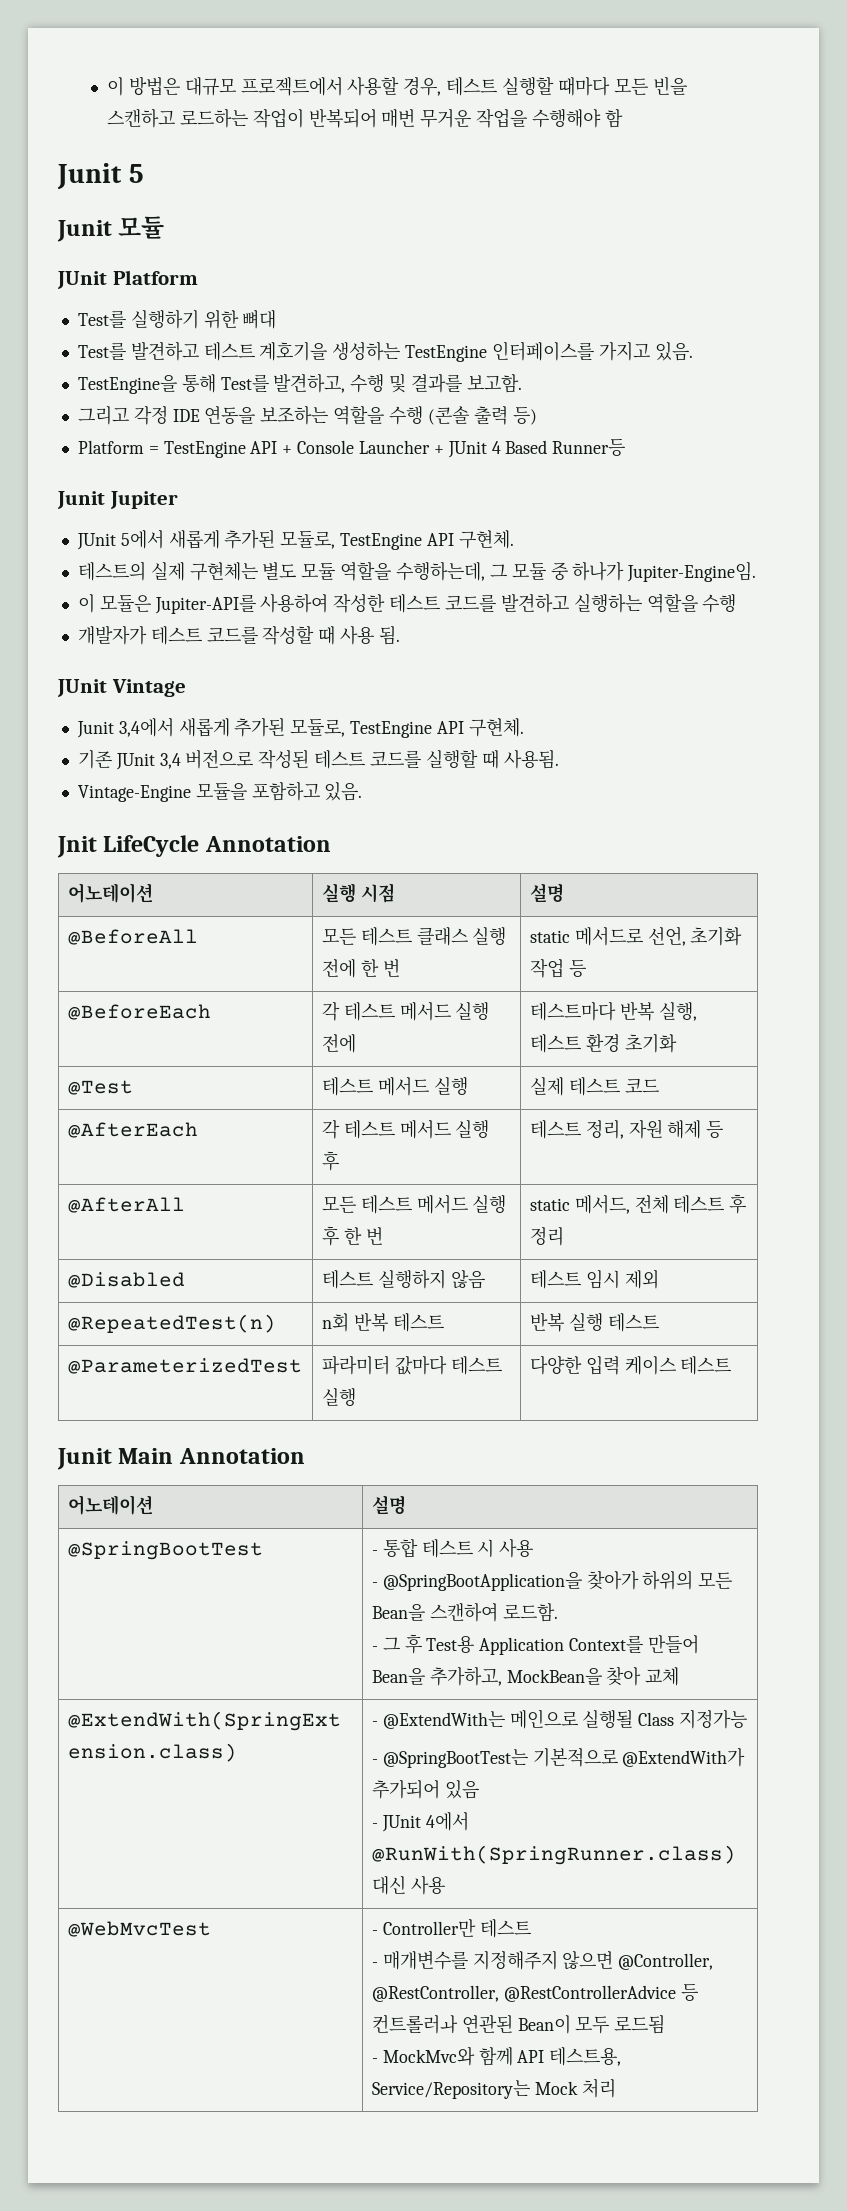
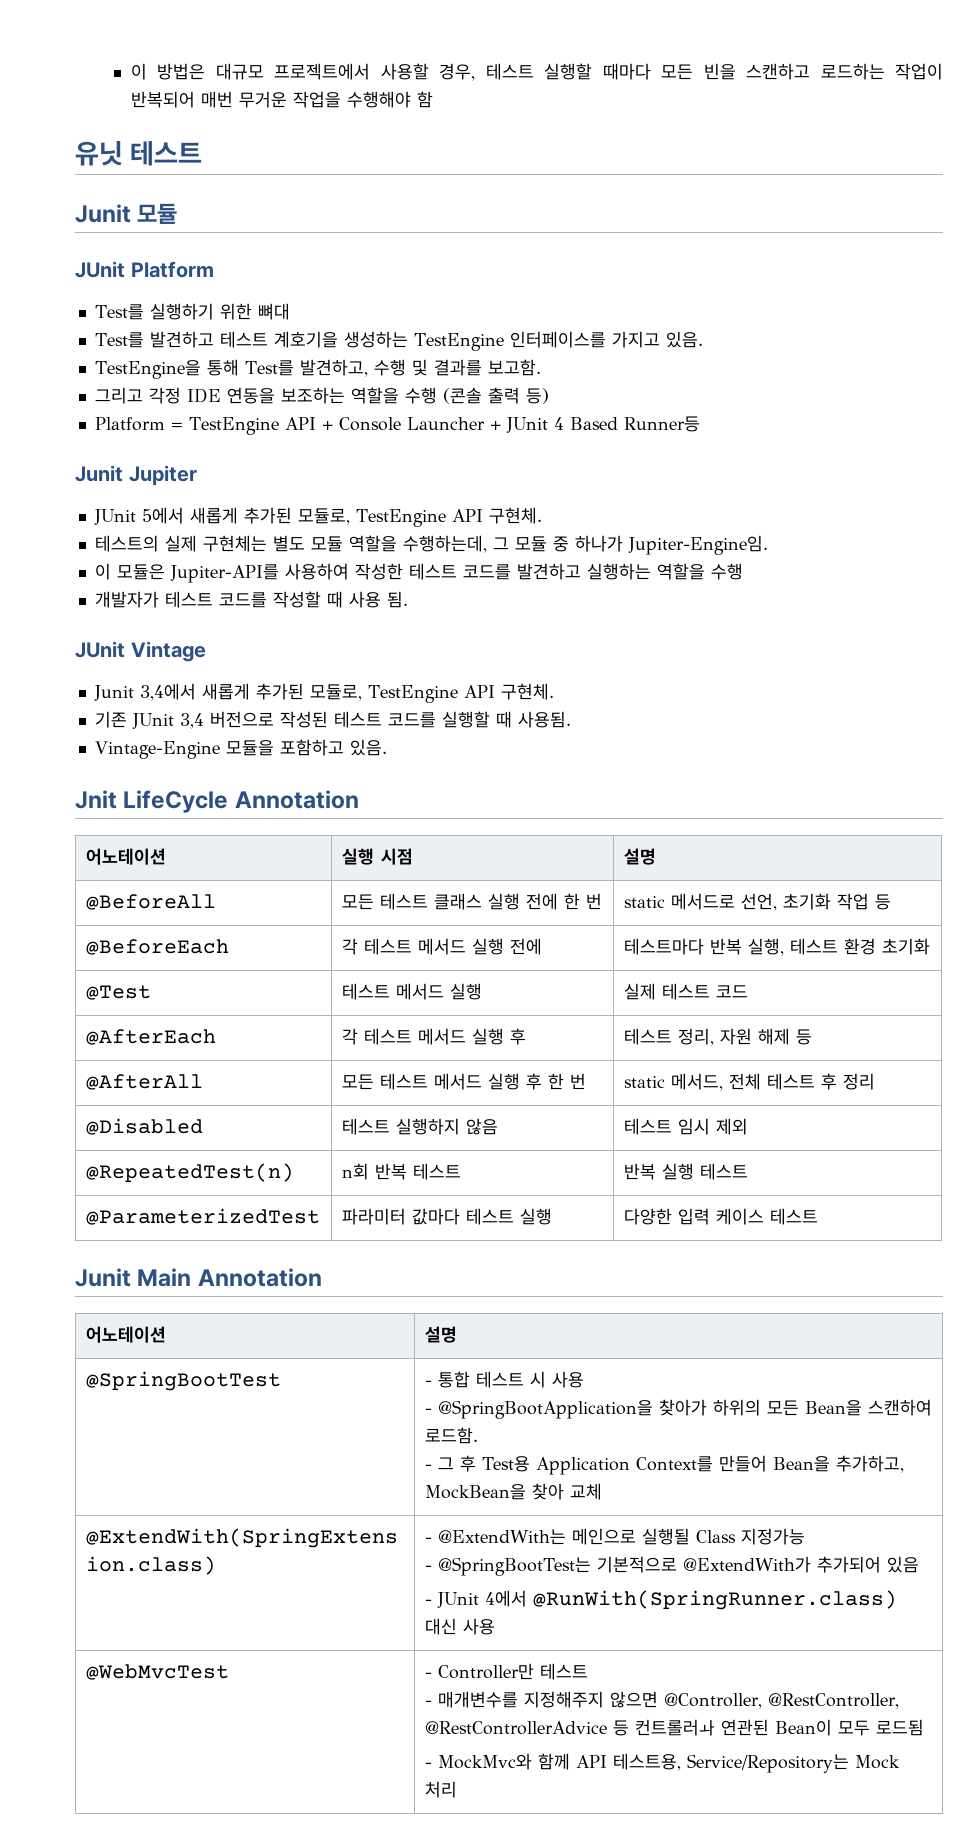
- Junit 5
+ 유닛 테스트

